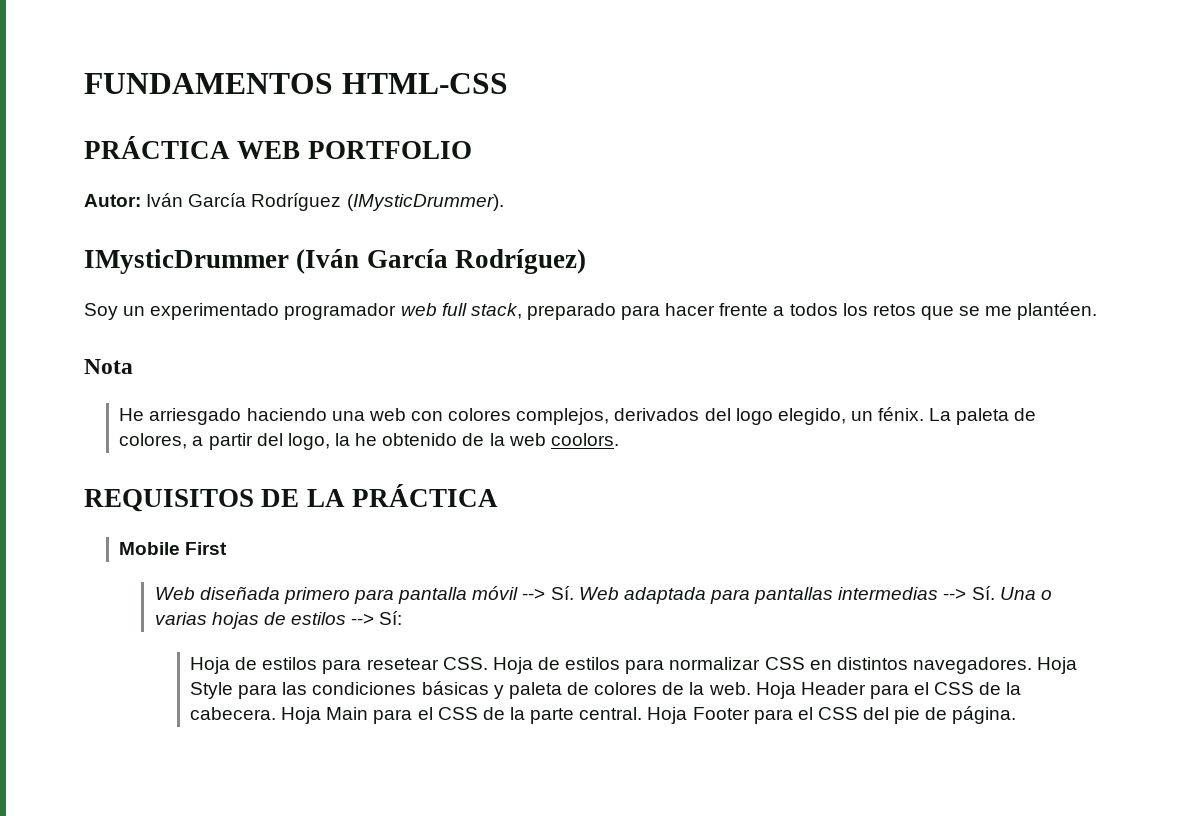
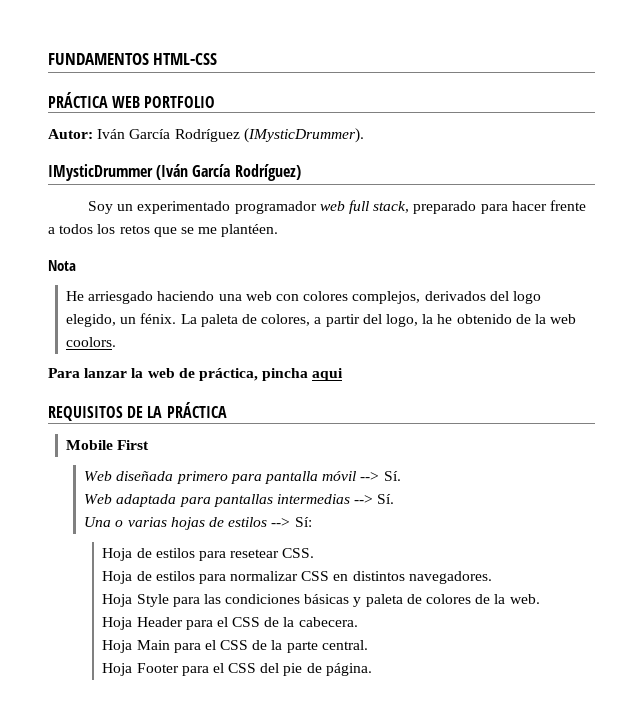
+ Para lanzar la web de práctica, pincha aqui
- Web diseñada primero para pantalla móvil --> Sí. Web adaptada para pantallas intermedias --> Sí. Una o varias hojas de estilos --> Sí:
+ Web diseñada primero para pantalla móvil --> Sí.
+ Web adaptada para pantallas intermedias --> Sí.
+ Una o varias hojas de estilos --> Sí:
- Hoja de estilos para resetear CSS. Hoja de estilos para normalizar CSS en distintos navegadores. Hoja Style para las condiciones básicas y paleta de colores de la web. Hoja Header para el CSS de la cabecera. Hoja Main para el CSS de la parte central. Hoja Footer para el CSS del pie de página.
+ Hoja de estilos para resetear CSS.
+ Hoja de estilos para normalizar CSS en distintos navegadores.
+ Hoja Style para las condiciones básicas y paleta de colores de la web.
+ Hoja Header para el CSS de la cabecera.
+ Hoja Main para el CSS de la parte central.
+ Hoja Footer para el CSS del pie de página.

